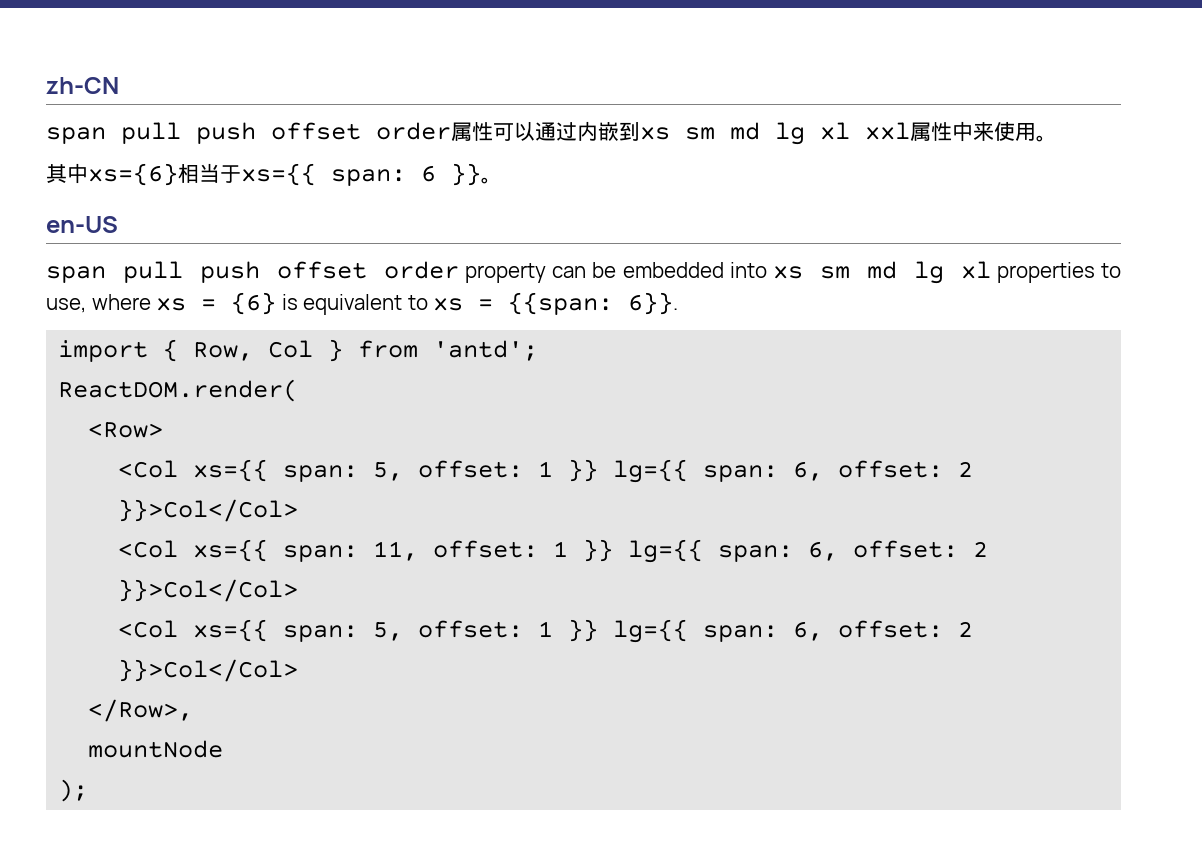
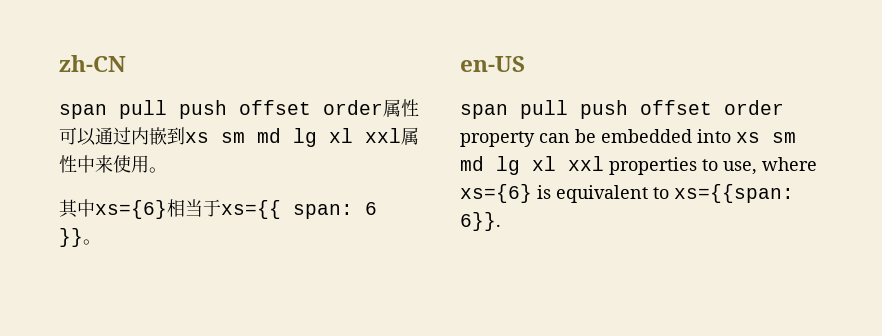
- span pull push offset order property can be embedded into xs sm md lg xl properties to use, where xs = {6} is equivalent to xs = {{span: 6}}.
- import { Row, Col } from 'antd';
- ReactDOM.render(
- <Row>
- <Col xs={{ span: 5, offset: 1 }} lg={{ span: 6, offset: 2 }}>Col</Col>
- <Col xs={{ span: 11, offset: 1 }} lg={{ span: 6, offset: 2 }}>Col</Col>
- <Col xs={{ span: 5, offset: 1 }} lg={{ span: 6, offset: 2 }}>Col</Col>
- </Row>,
- mountNode
- );
+ span pull push offset order property can be embedded into xs sm md lg xl xxl properties to use, where xs={6} is equivalent to xs={{span: 6}}.

